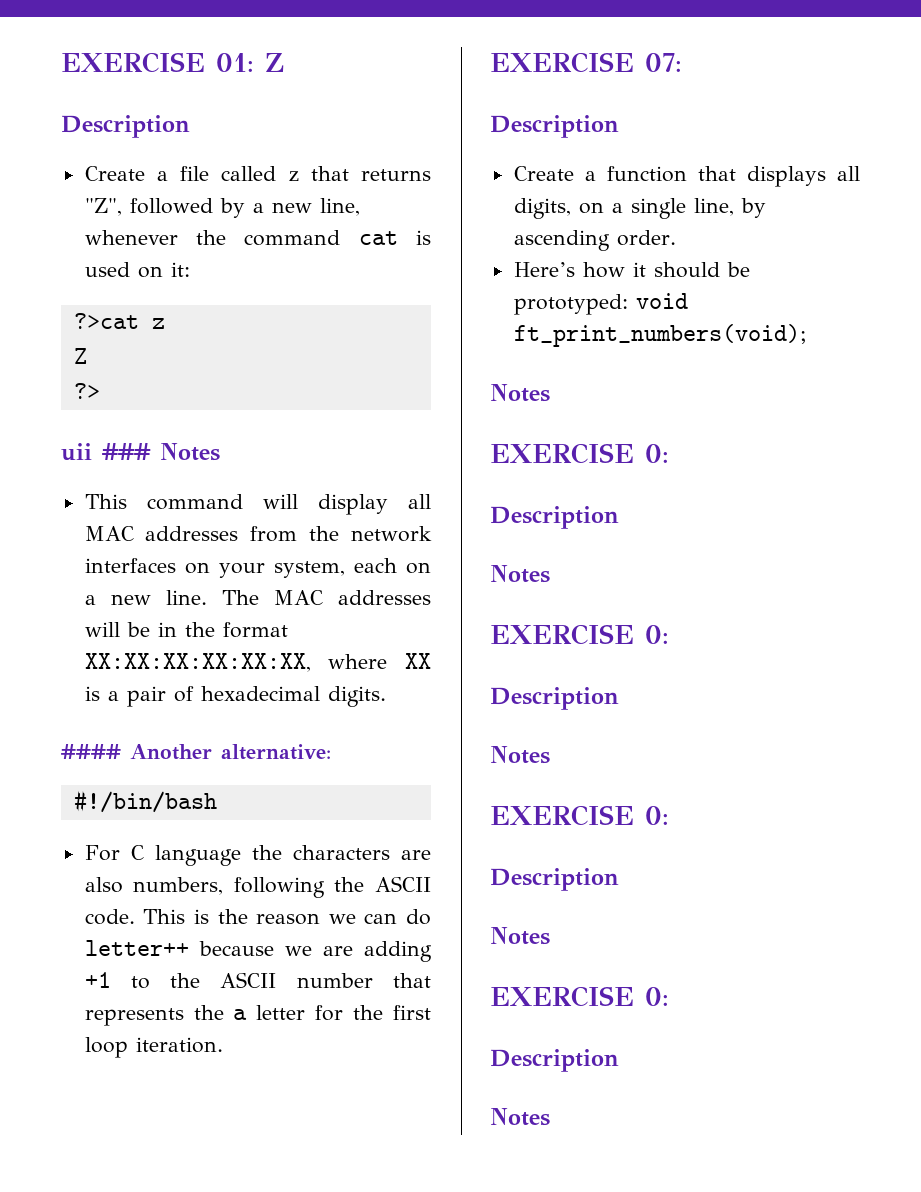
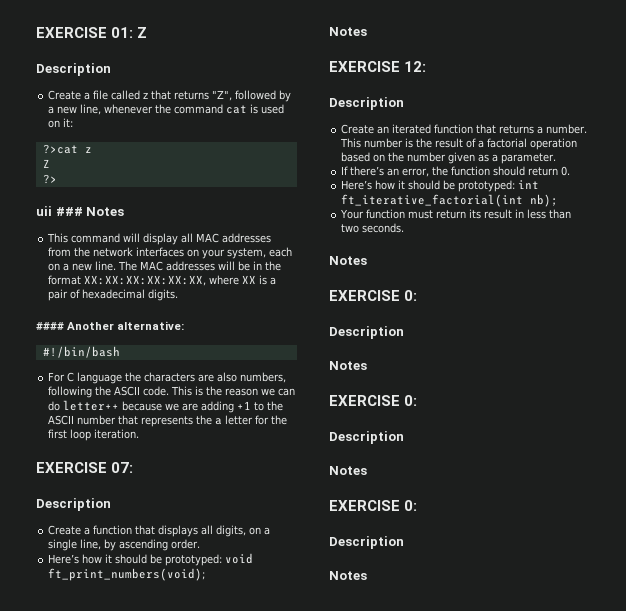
  Here’s how it should be prototyped: void ft_print_numbers(void);
  Notes
- EXERCISE 0:
+ EXERCISE 12:
  Description
+ Create an iterated function that returns a number. This number is the result of a factorial operation based on the number given as a parameter.
+ If there’s an error, the function should return 0.
+ Here’s how it should be prototyped: int ft_iterative_factorial(int nb);
+ Your function must return its result in less than two seconds.

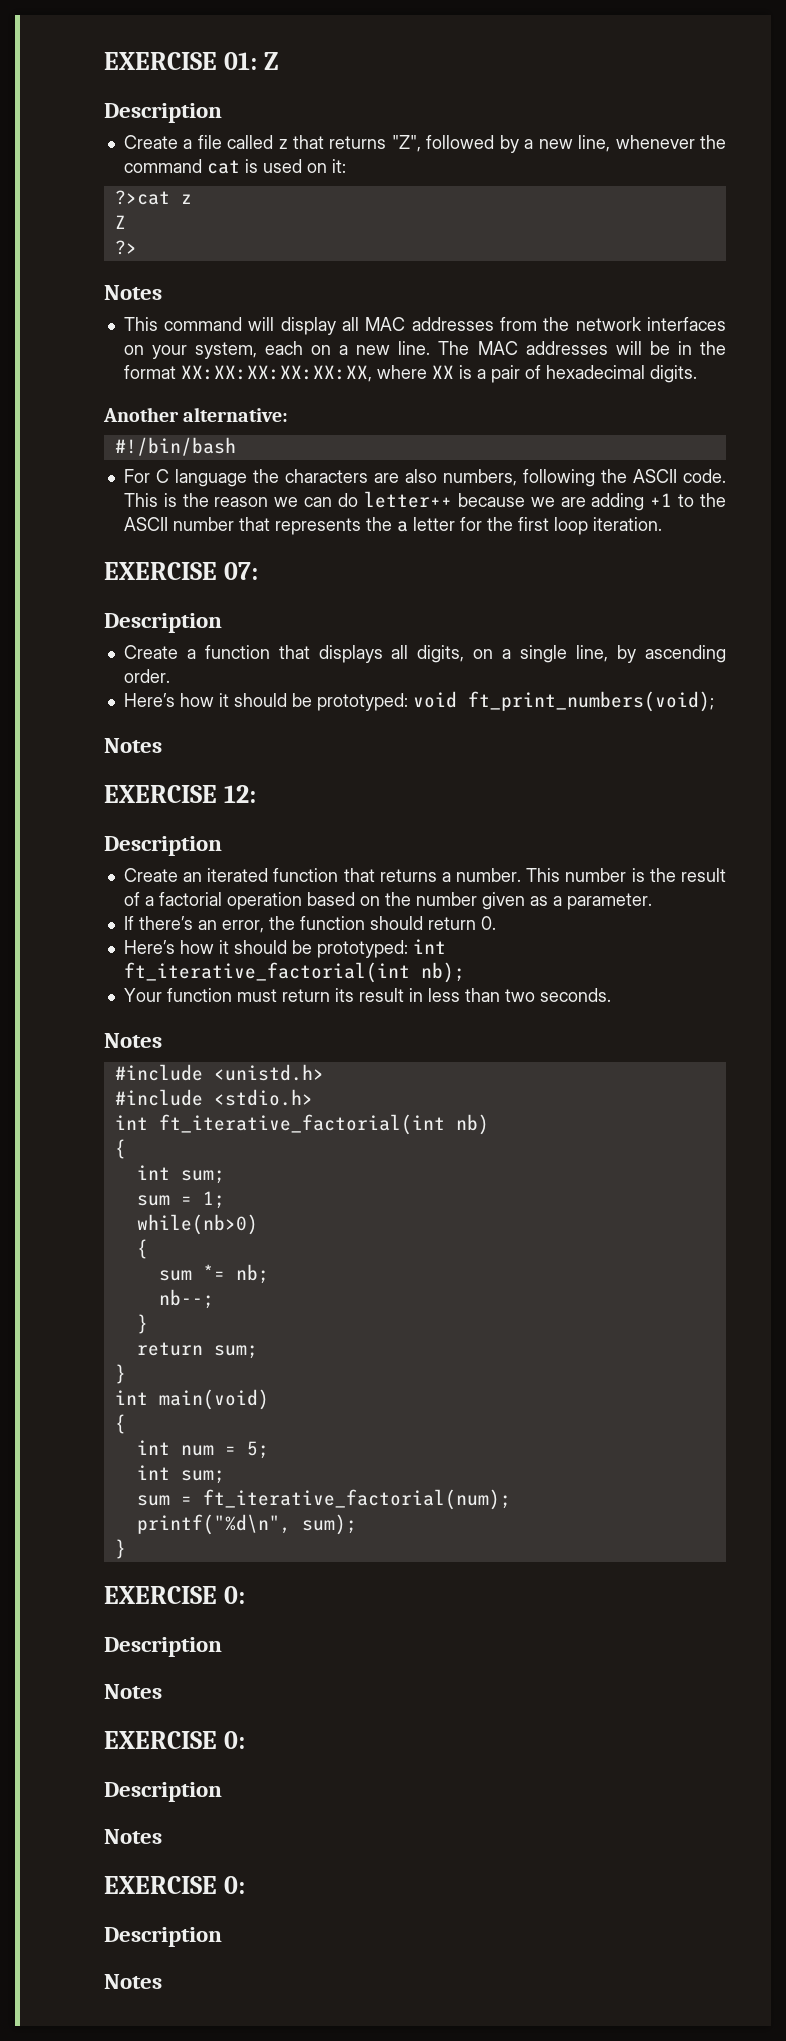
  ?>
- uii ### Notes
+ Notes
- #### Another alternative:
+ Another alternative:
+ #include <unistd.h>
+ #include <stdio.h>
+ int ft_iterative_factorial(int nb)
+ {
+ int sum;
+ sum = 1;
+ while(nb>0)
+ {
+ sum *= nb;
+ nb--;
+ }
+ return sum;
+ }
+ int main(void)
+ {
+ int num = 5;
+ int sum;
+ sum = ft_iterative_factorial(num);
+ printf("%d\n", sum);
+ }

